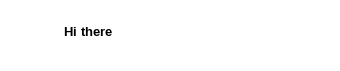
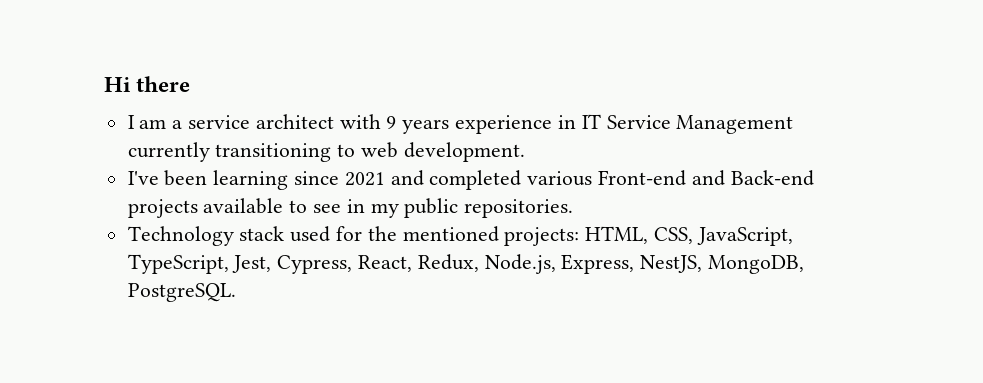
+ I am a service architect with 9 years experience in IT Service Management currently transitioning to web development.
+ I've been learning since 2021 and completed various Front-end and Back-end projects available to see in my public repositories.
+ Technology stack used for the mentioned projects: HTML, CSS, JavaScript, TypeScript, Jest, Cypress, React, Redux, Node.js, Express, NestJS, MongoDB, PostgreSQL.

